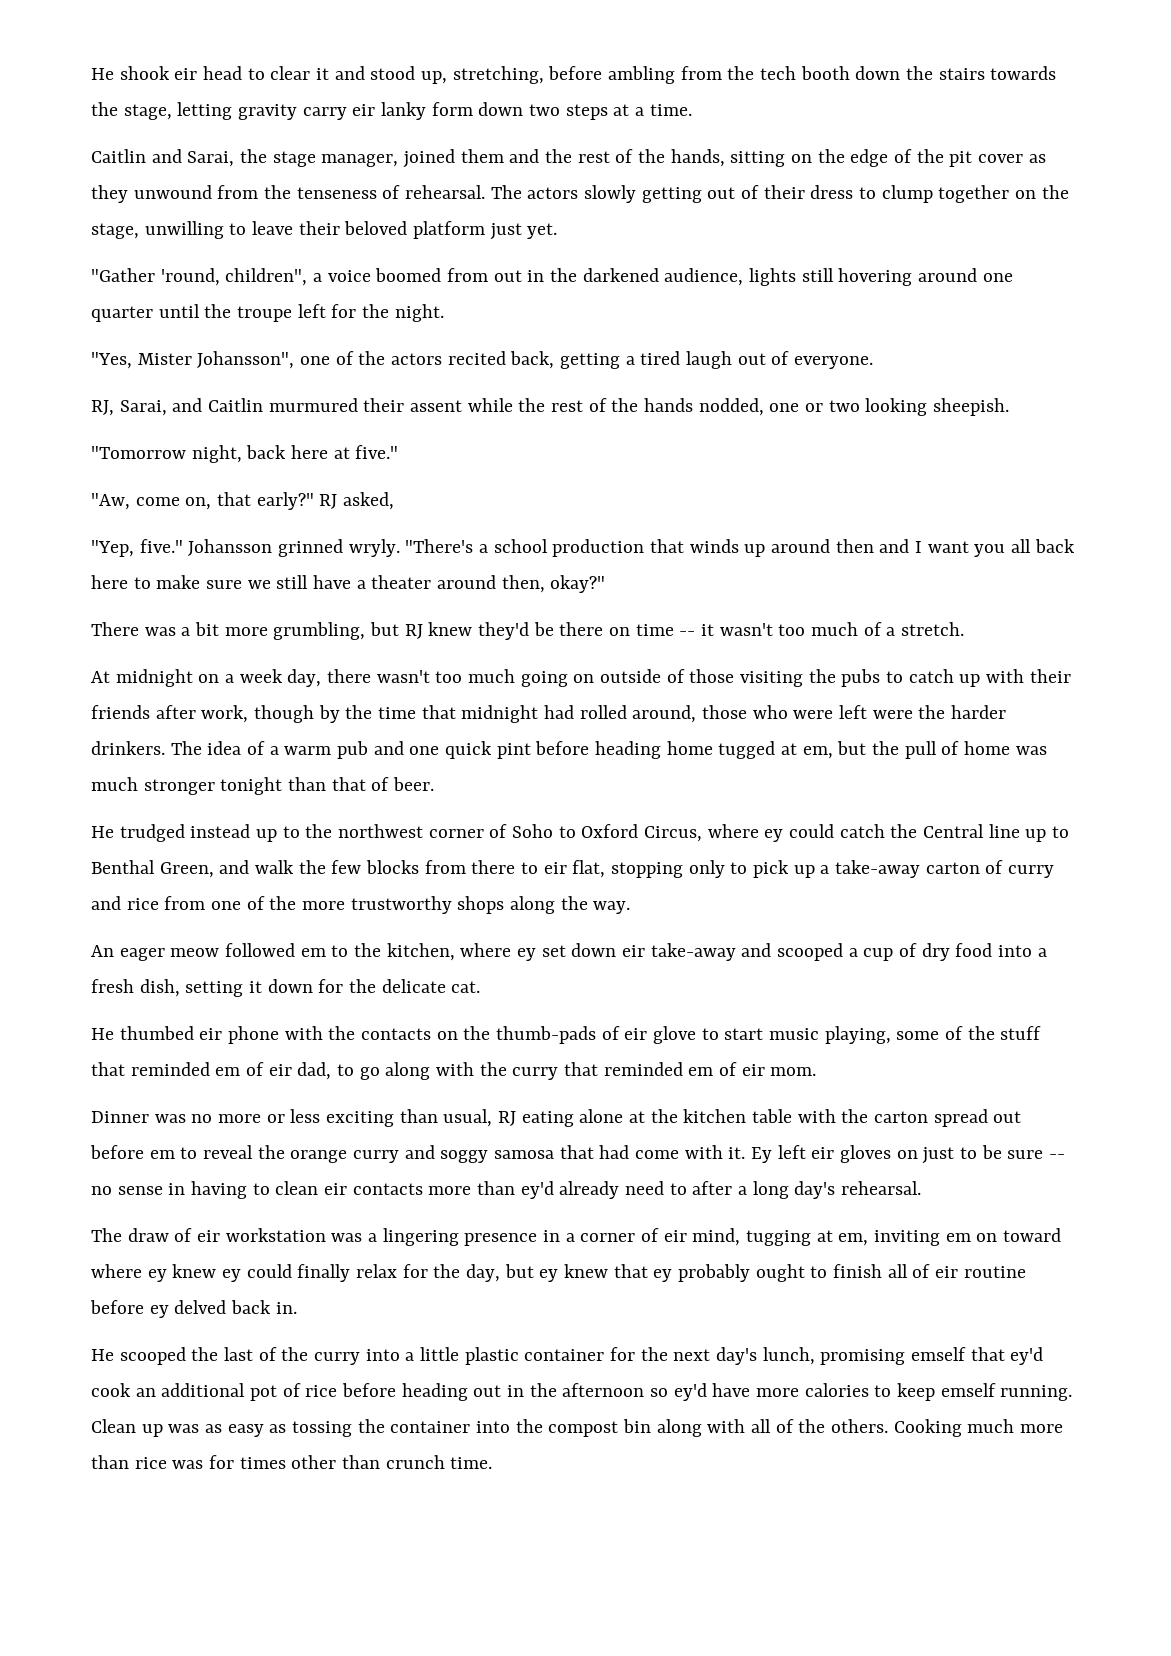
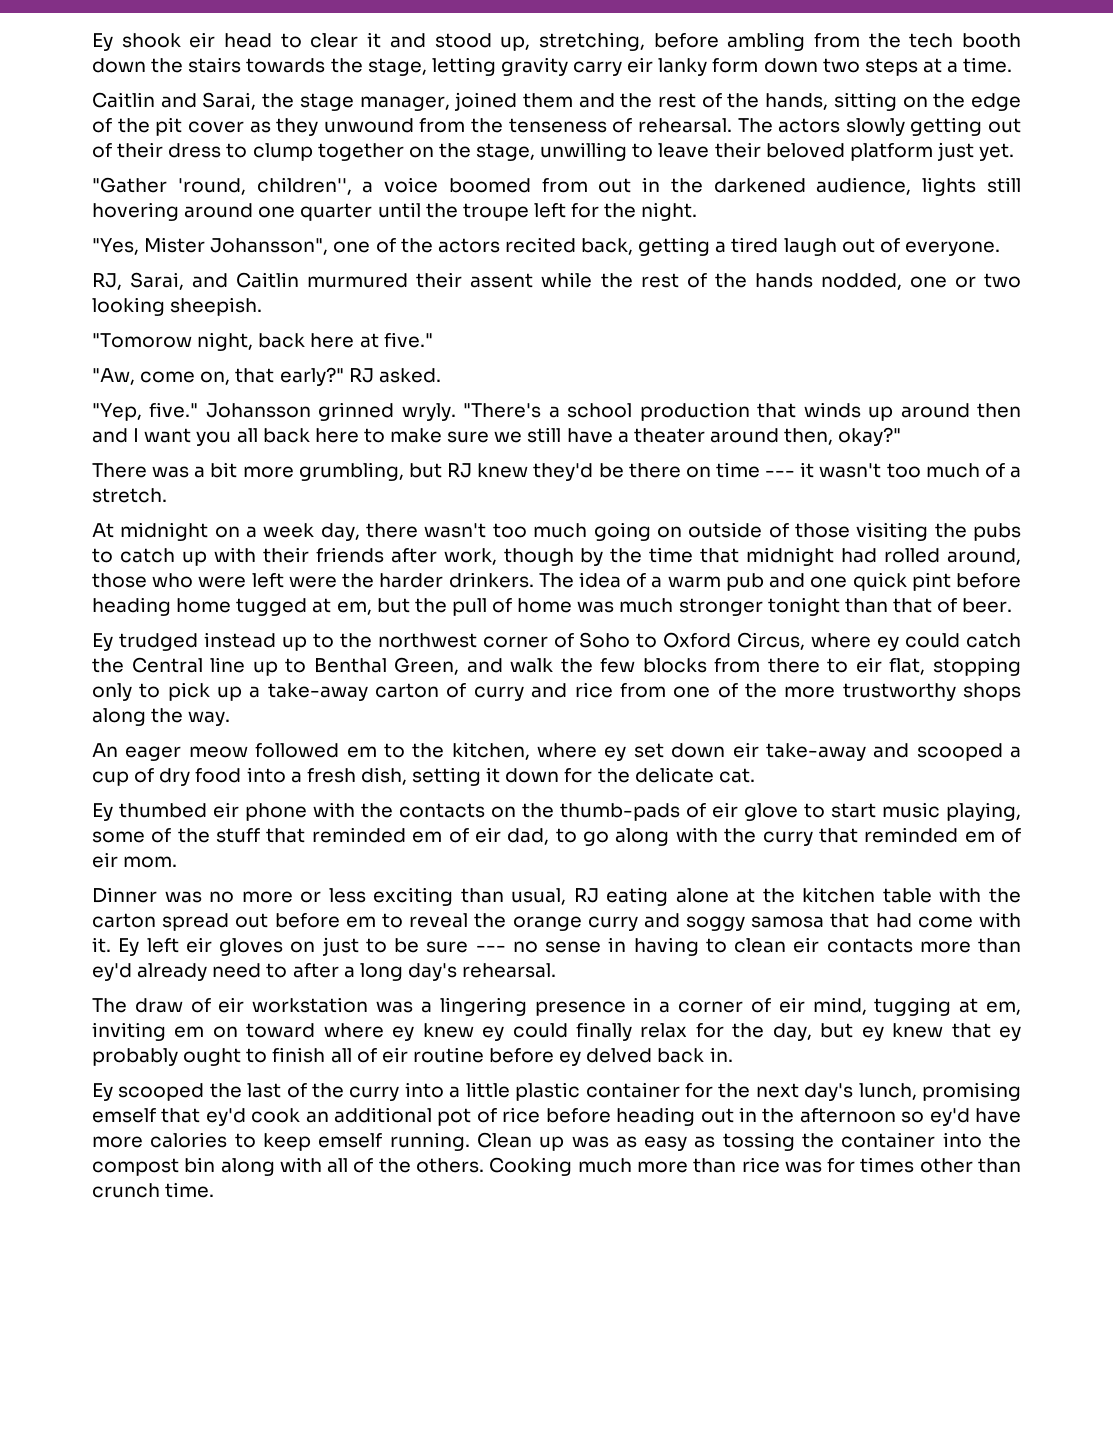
- He shook eir head to clear it and stood up, stretching, before ambling from the tech booth down the stairs towards the stage, letting gravity carry eir lanky form down two steps at a time.
+ Ey shook eir head to clear it and stood up, stretching, before ambling from the tech booth down the stairs towards the stage, letting gravity carry eir lanky form down two steps at a time.
- "Gather 'round, children", a voice boomed from out in the darkened audience, lights still hovering around one quarter until the troupe left for the night.
+ "Gather 'round, children'', a voice boomed from out in the darkened audience, lights still hovering around one quarter until the troupe left for the night.
- "Tomorrow night, back here at five."
+ "Tomorow night, back here at five."
- RJ asked,
+ RJ asked.
- There was a bit more grumbling, but RJ knew they'd be there on time -- it wasn't too much of a stretch.
+ There was a bit more grumbling, but RJ knew they'd be there on time --- it wasn't too much of a stretch.
- He trudged instead up to the northwest corner of Soho to Oxford Circus, where ey could catch the Central line up to Benthal Green, and walk the few blocks from there to eir flat, stopping only to pick up a take-away carton of curry and rice from one of the more trustworthy shops along the way.
+ Ey trudged instead up to the northwest corner of Soho to Oxford Circus, where ey could catch the Central line up to Benthal Green, and walk the few blocks from there to eir flat, stopping only to pick up a take-away carton of curry and rice from one of the more trustworthy shops along the way.
- He thumbed eir phone with the contacts on the thumb-pads of eir glove to start music playing, some of the stuff that reminded em of eir dad, to go along with the curry that reminded em of eir mom.
+ Ey thumbed eir phone with the contacts on the thumb-pads of eir glove to start music playing, some of the stuff that reminded em of eir dad, to go along with the curry that reminded em of eir mom.
- Ey left eir gloves on just to be sure -- no sense in having to clean eir contacts more than ey'd already need to after a long day's rehearsal.
+ Ey left eir gloves on just to be sure --- no sense in having to clean eir contacts more than ey'd already need to after a long day's rehearsal.
- He scooped the last of the curry into a little plastic container for the next day's lunch, promising emself that ey'd cook an additional pot of rice before heading out in the afternoon so ey'd have more calories to keep emself running.
+ Ey scooped the last of the curry into a little plastic container for the next day's lunch, promising emself that ey'd cook an additional pot of rice before heading out in the afternoon so ey'd have more calories to keep emself running.

